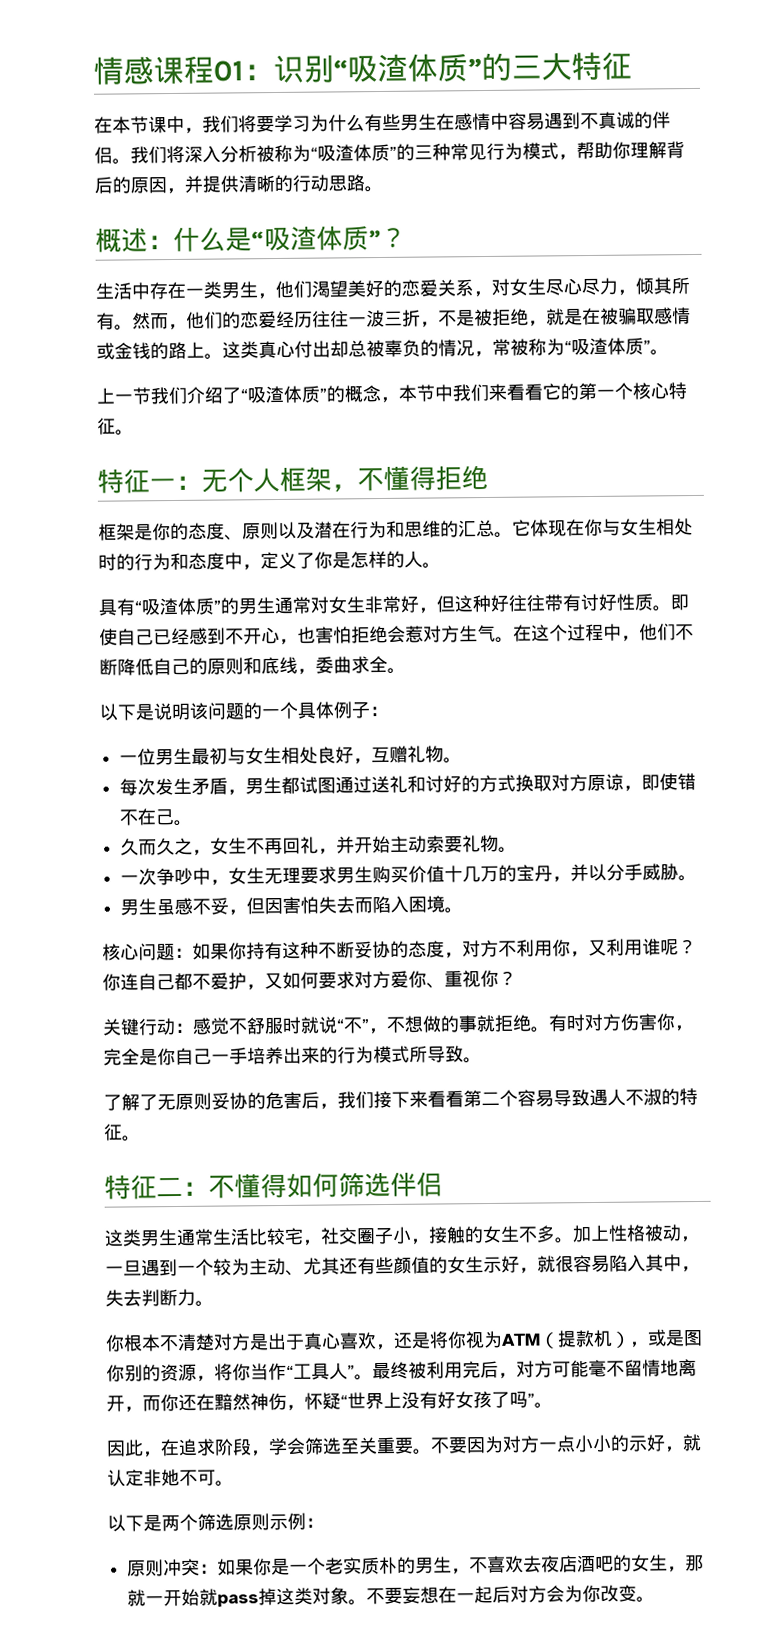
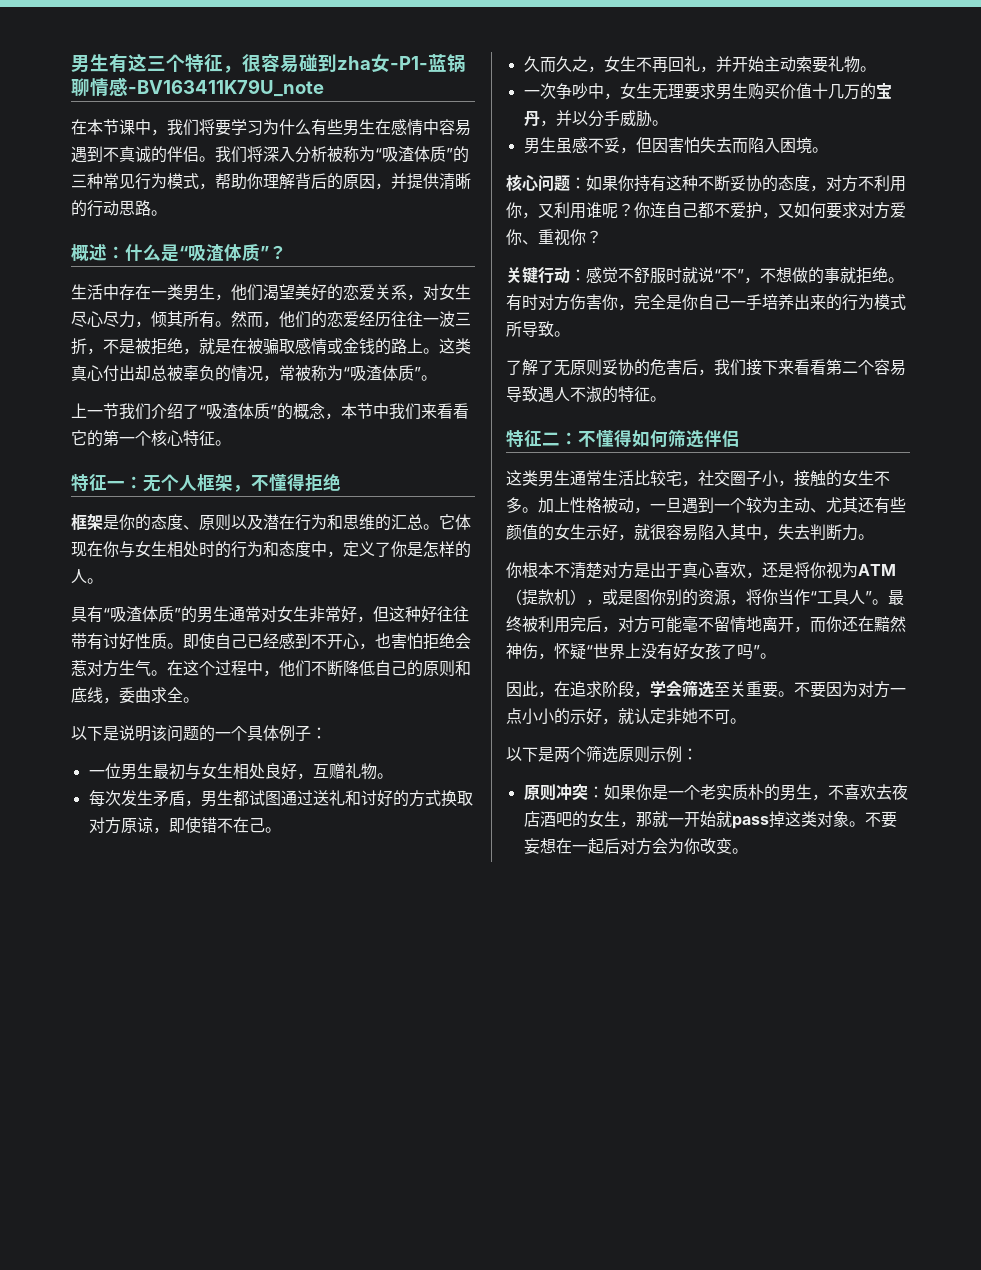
- 情感课程01：识别“吸渣体质”的三大特征
+ 男生有这三个特征，很容易碰到zha女-P1-蓝锅聊情感-BV163411K79U_note

